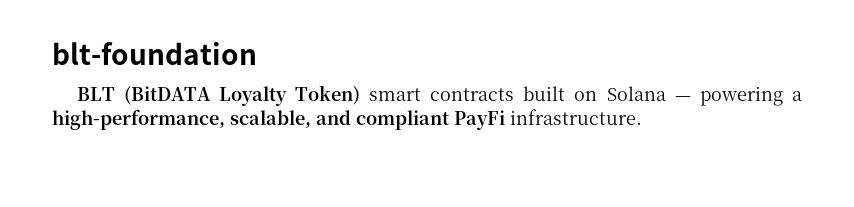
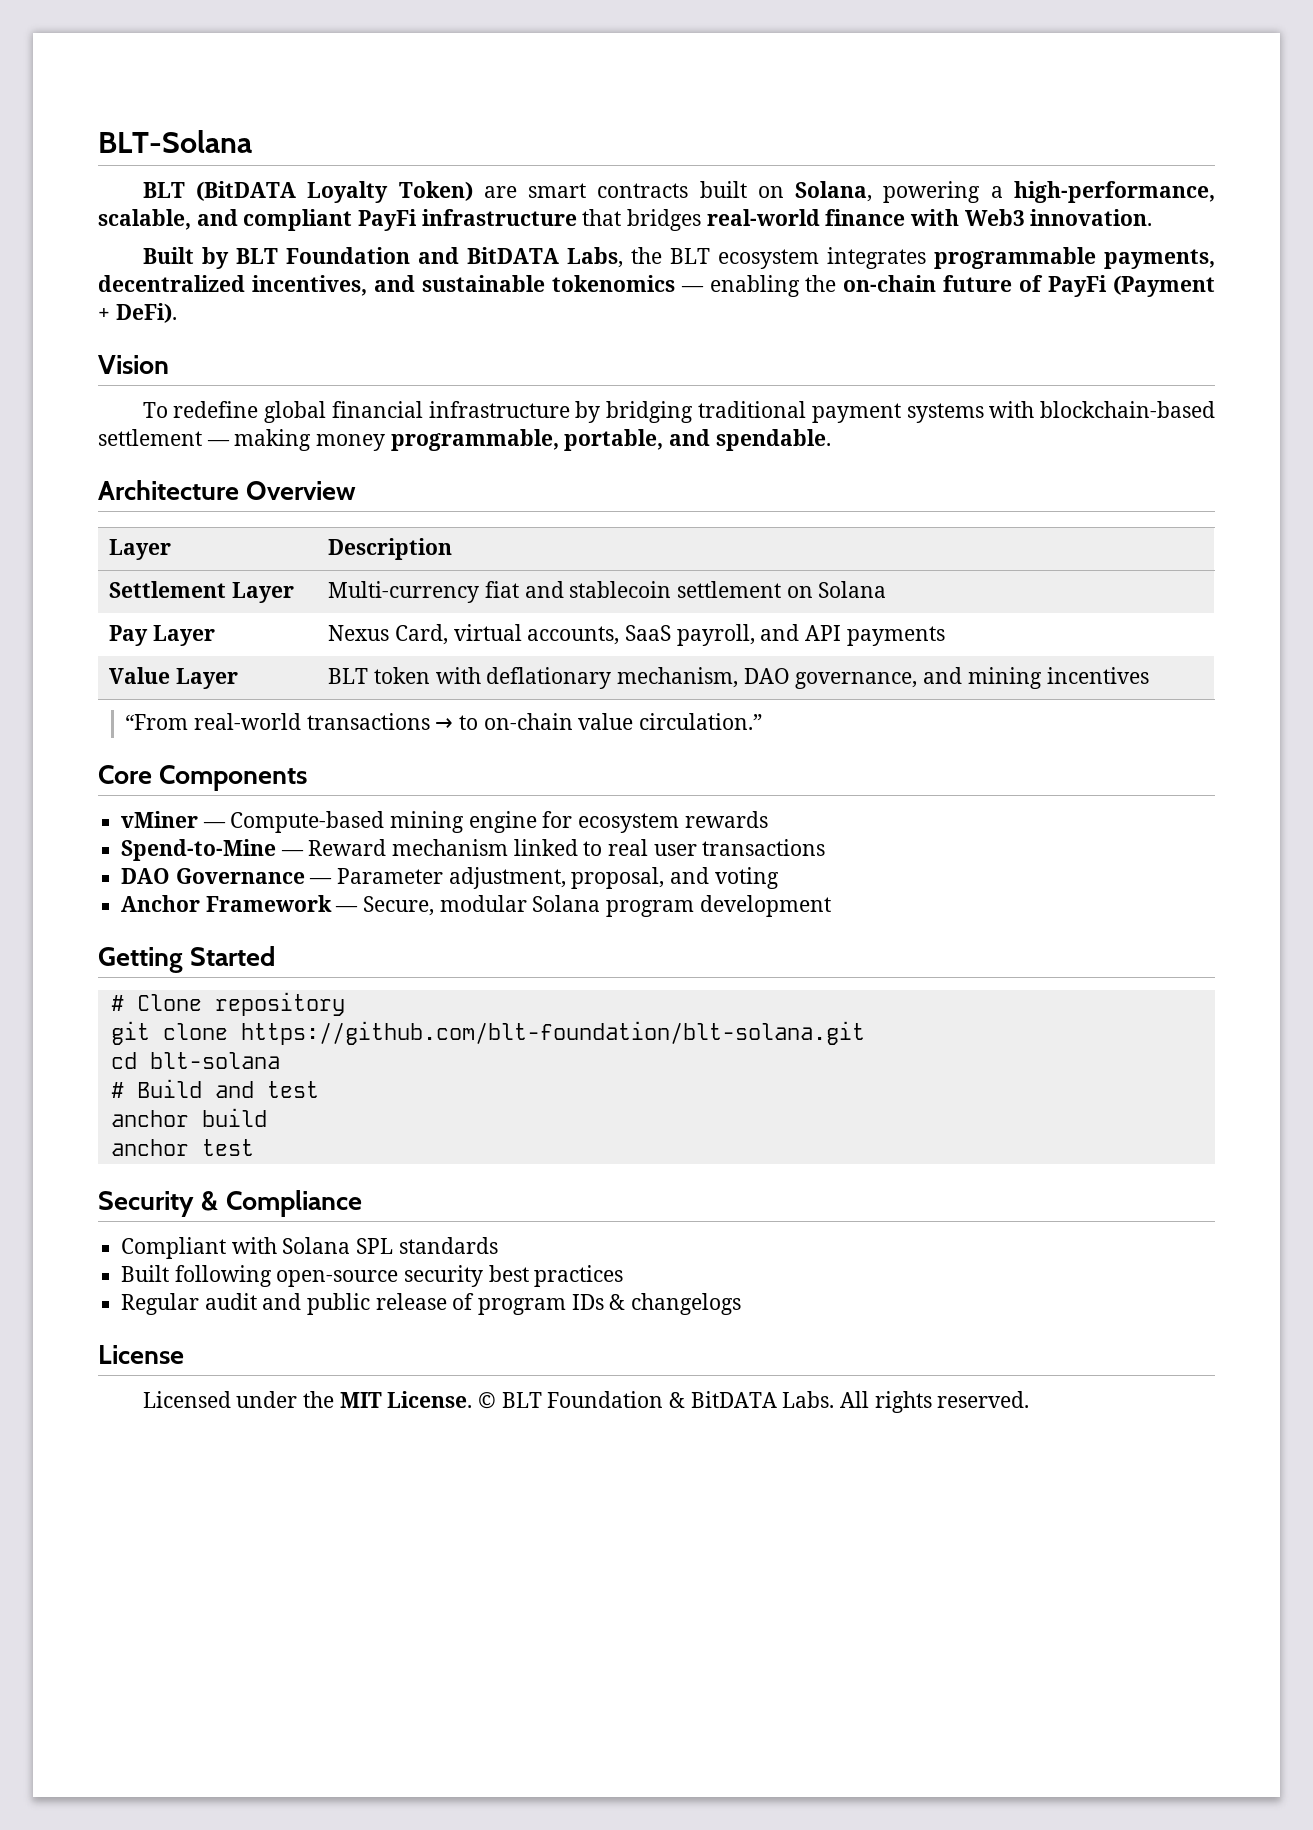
- blt-foundation
+ BLT-Solana
- BLT (BitDATA Loyalty Token) smart contracts built on Solana — powering a high-performance, scalable, and compliant PayFi infrastructure.
+ BLT (BitDATA Loyalty Token) are smart contracts built on Solana, powering a high-performance, scalable, and compliant PayFi infrastructure that bridges real-world finance with Web3 innovation.
+ Built by BLT Foundation and BitDATA Labs, the BLT ecosystem integrates programmable payments, decentralized incentives, and sustainable tokenomics — enabling the on-chain future of PayFi (Payment + DeFi).
+ Vision
+ To redefine global financial infrastructure by bridging traditional payment systems with blockchain-based settlement — making money programmable, portable, and spendable.
+ Architecture Overview
+ Layer | Description
+ Settlement Layer | Multi-currency fiat and stablecoin settlement on Solana
+ Pay Layer | Nexus Card, virtual accounts, SaaS payroll, and API payments
+ Value Layer | BLT token with deflationary mechanism, DAO governance, and mining incentives
+ “From real-world transactions → to on-chain value circulation.”
+ Core Components
+ vMiner — Compute-based mining engine for ecosystem rewards
+ Spend-to-Mine — Reward mechanism linked to real user transactions
+ DAO Governance — Parameter adjustment, proposal, and voting
+ Anchor Framework — Secure, modular Solana program development
+ Getting Started
+ # Clone repository
+ git clone https://github.com/blt-foundation/blt-solana.git
+ cd blt-solana
+ # Build and test
+ anchor build
+ anchor test
+ Security & Compliance
+ Compliant with Solana SPL standards
+ Built following open-source security best practices
+ Regular audit and public release of program IDs & changelogs
+ License
+ Licensed under the MIT License. © BLT Foundation & BitDATA Labs. All rights reserved.

